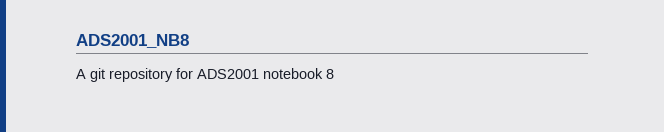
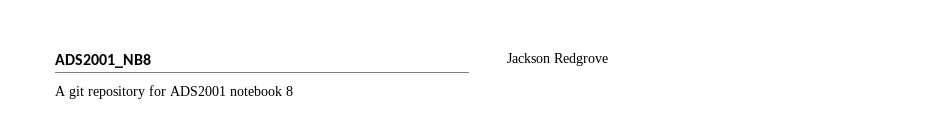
+ Jackson Redgrove

